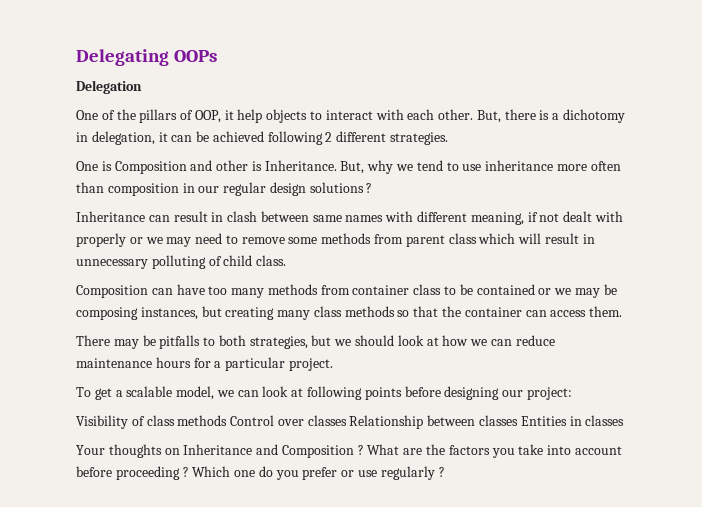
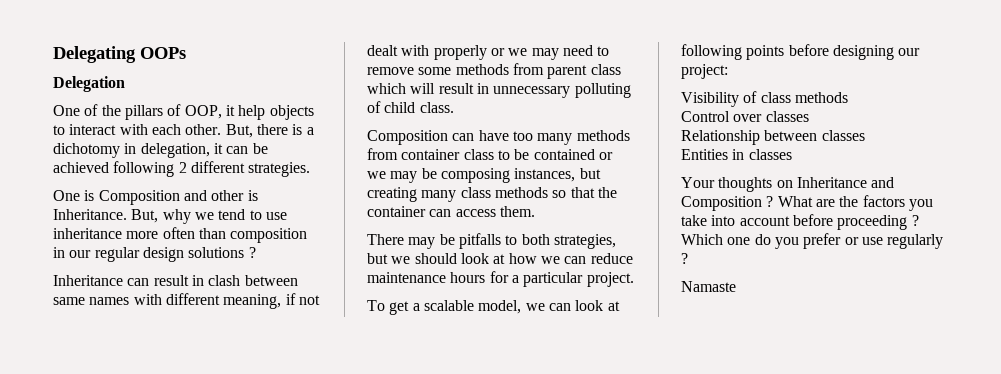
- Visibility of class methods Control over classes Relationship between classes Entities in classes
+ Visibility of class methods
+ Control over classes
+ Relationship between classes
+ Entities in classes
+ Namaste

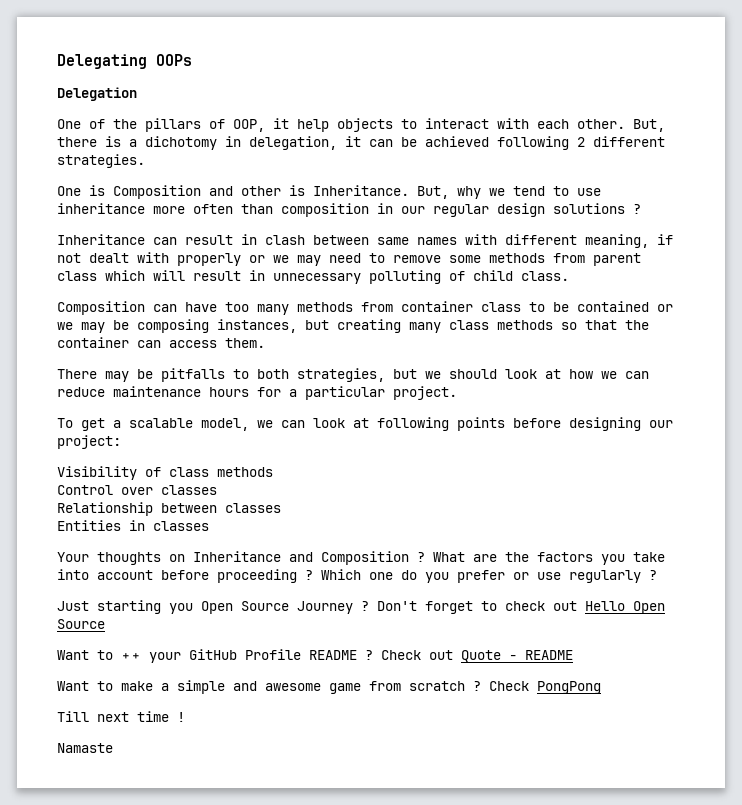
+ Just starting you Open Source Journey ? Don't forget to check out Hello Open Source
+ Want to ++ your GitHub Profile README ? Check out Quote - README
+ Want to make a simple and awesome game from scratch ? Check PongPong
+ Till next time !

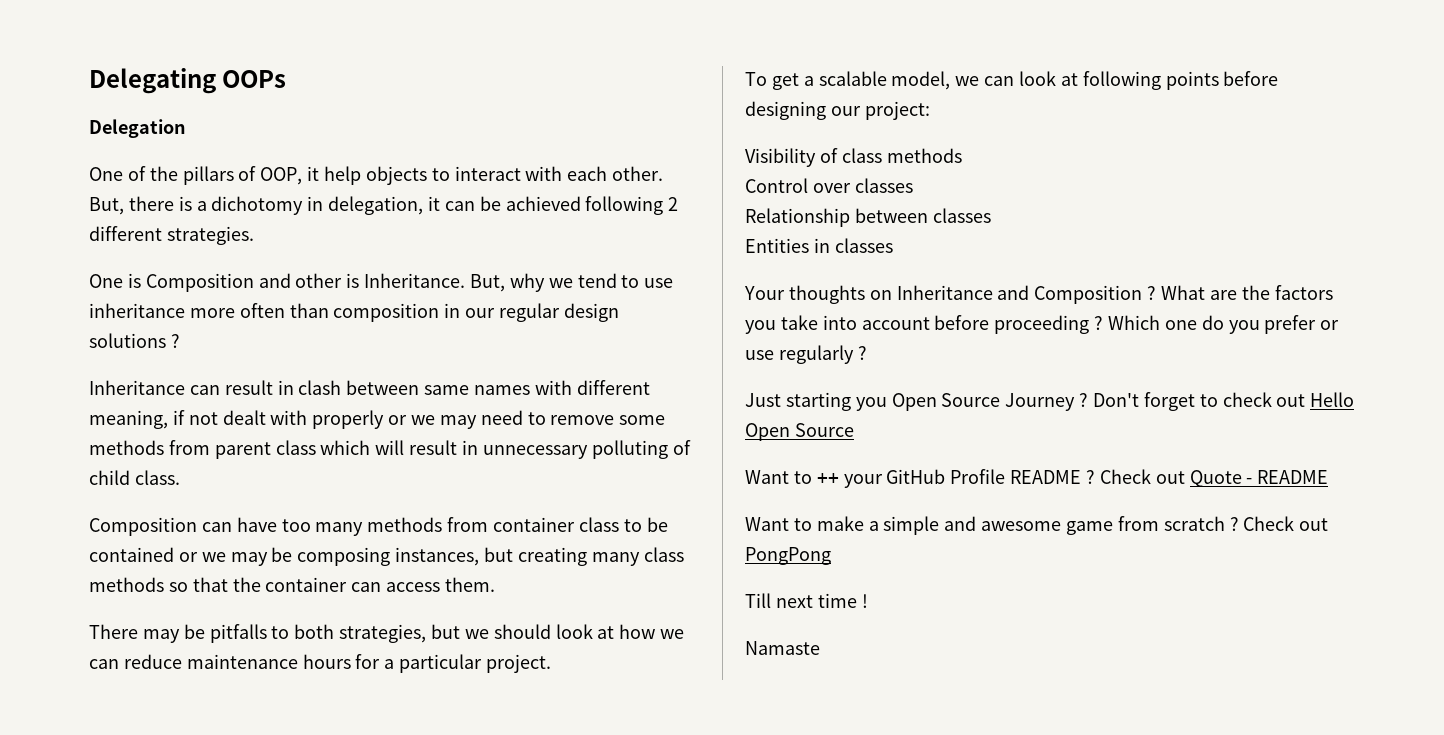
- Check PongPong
+ Check out PongPong

